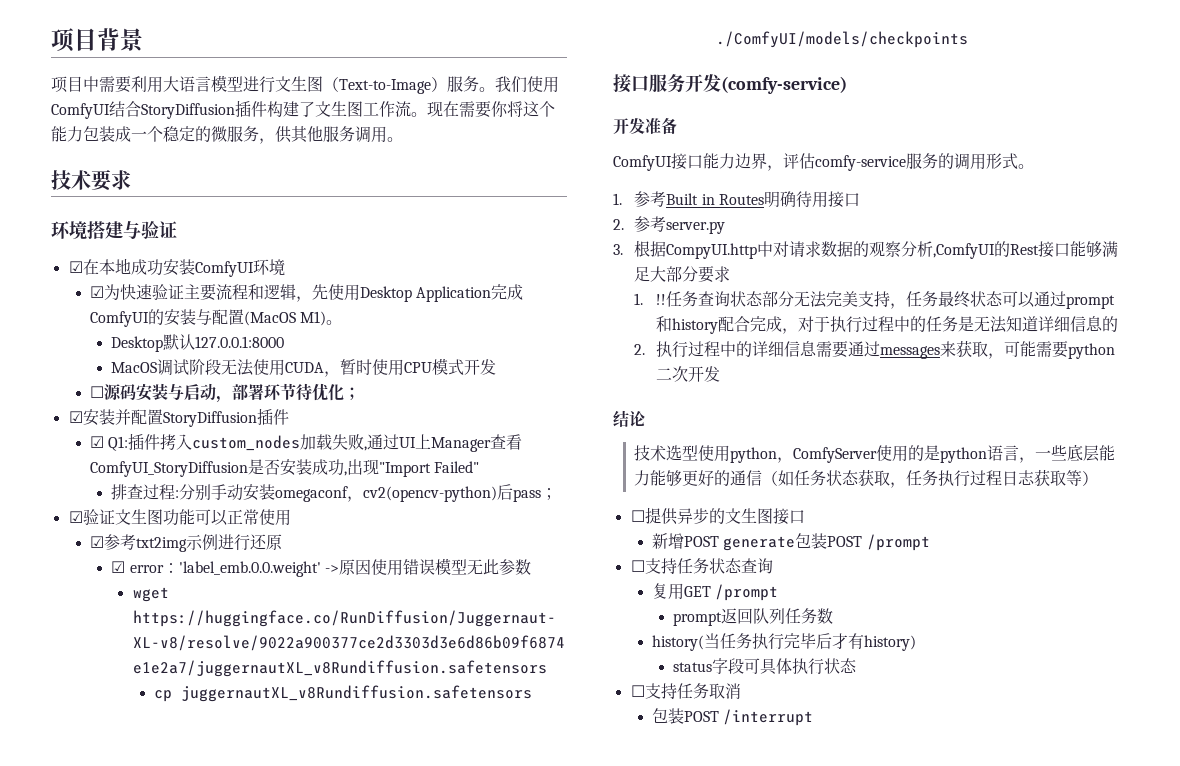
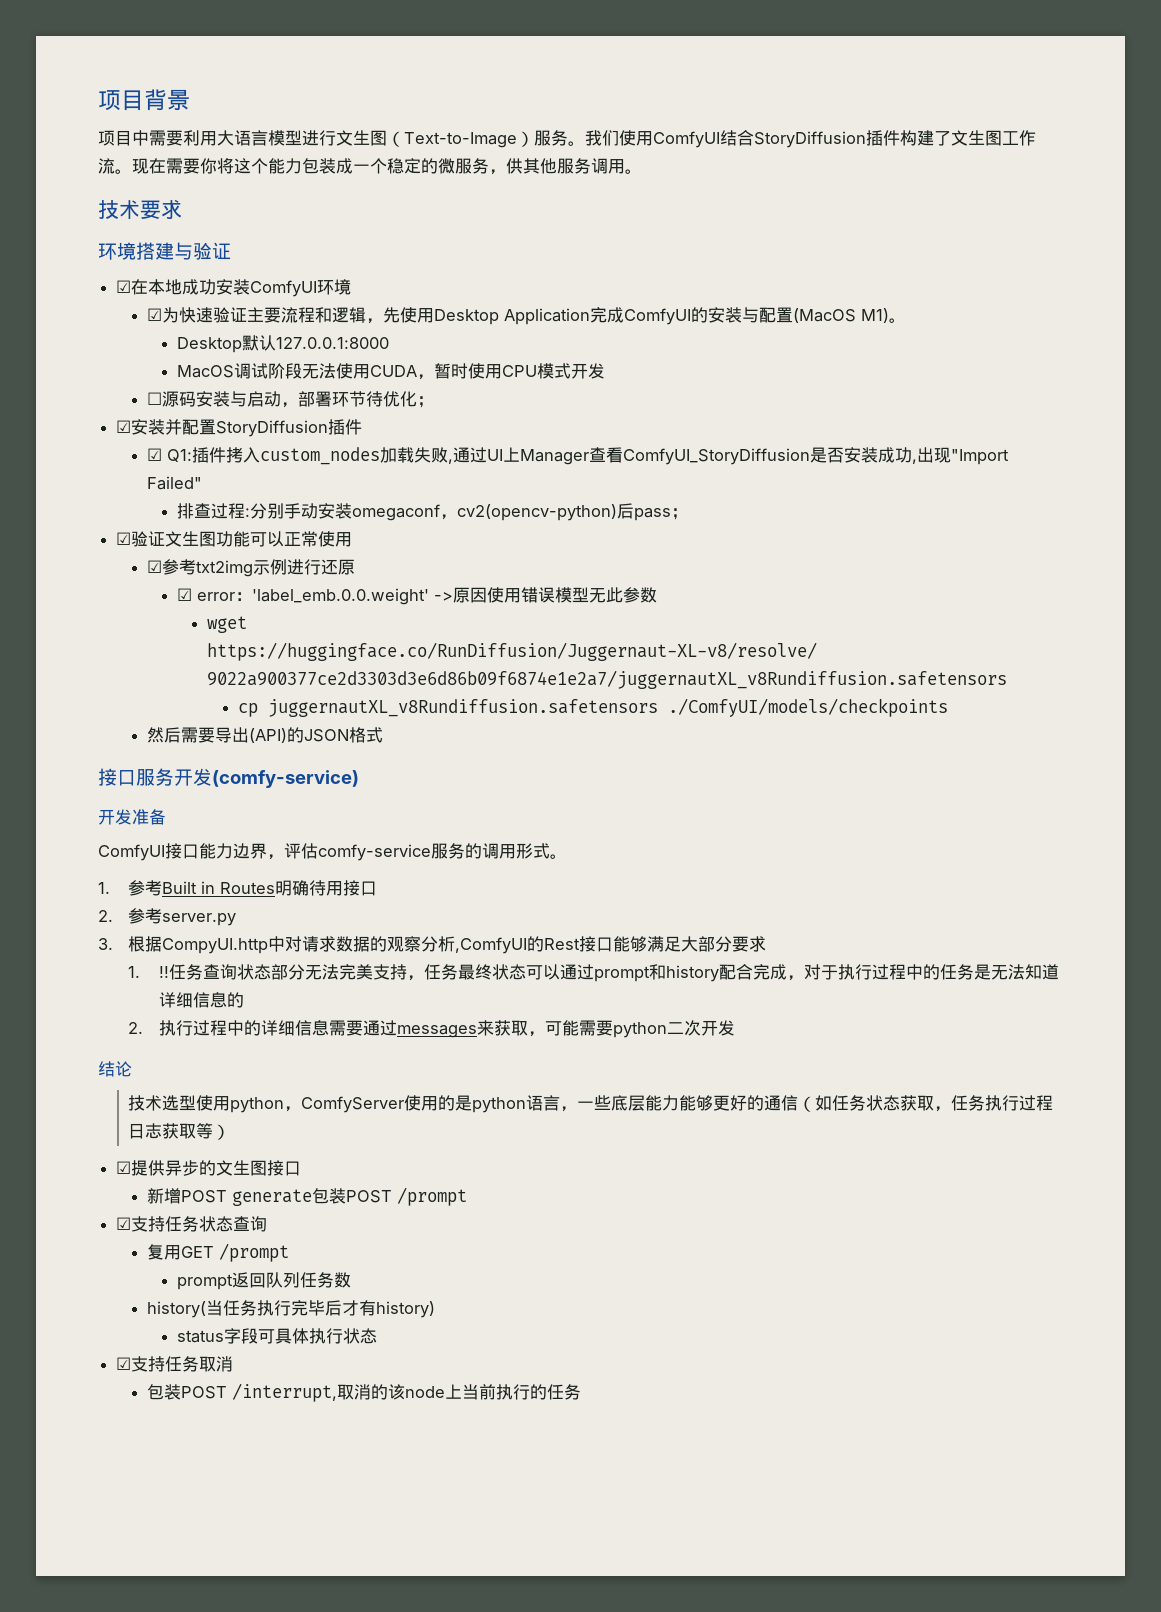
+ 然后需要导出(API)的JSON格式
- ☐提供异步的文生图接口
+ ☑提供异步的文生图接口
- ☐支持任务状态查询
+ ☑支持任务状态查询
- ☐支持任务取消
+ ☑支持任务取消
- 包装POST /interrupt
+ 包装POST /interrupt,取消的该node上当前执行的任务

